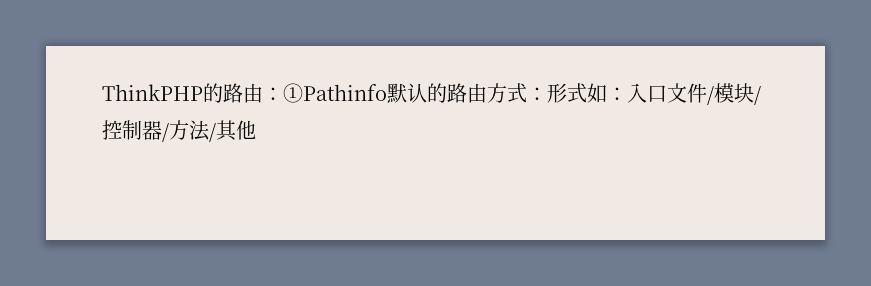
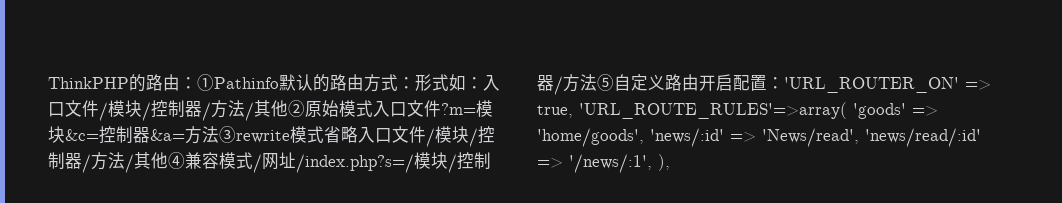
- ThinkPHP的路由：①Pathinfo默认的路由方式：形式如：入口文件/模块/控制器/方法/其他
+ ThinkPHP的路由：①Pathinfo默认的路由方式：形式如：入口文件/模块/控制器/方法/其他②原始模式入口文件?m=模块&c=控制器&a=方法③rewrite模式省略入口文件/模块/控制器/方法/其他④兼容模式/网址/index.php?s=/模块/控制器/方法⑤自定义路由开启配置：'URL_ROUTER_ON' => true, 'URL_ROUTE_RULES'=>array( 'goods' => 'home/goods', 'news/:id' => 'News/read', 'news/read/:id' => '/news/:1', ),

